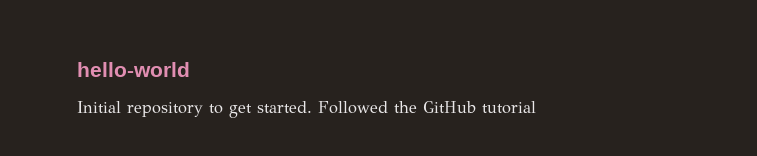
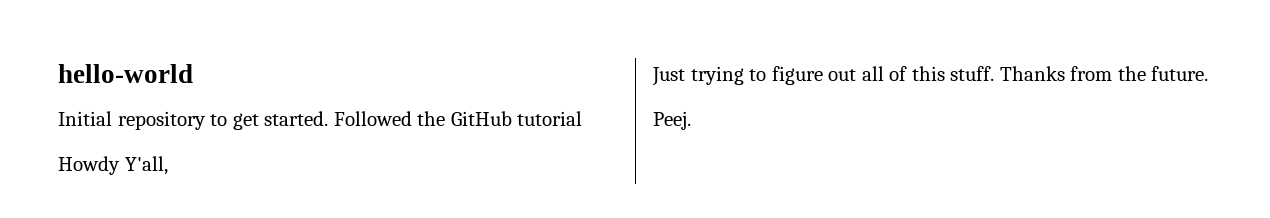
+ Howdy Y'all,
+ Just trying to figure out all of this stuff. Thanks from the future.
+ Peej.

